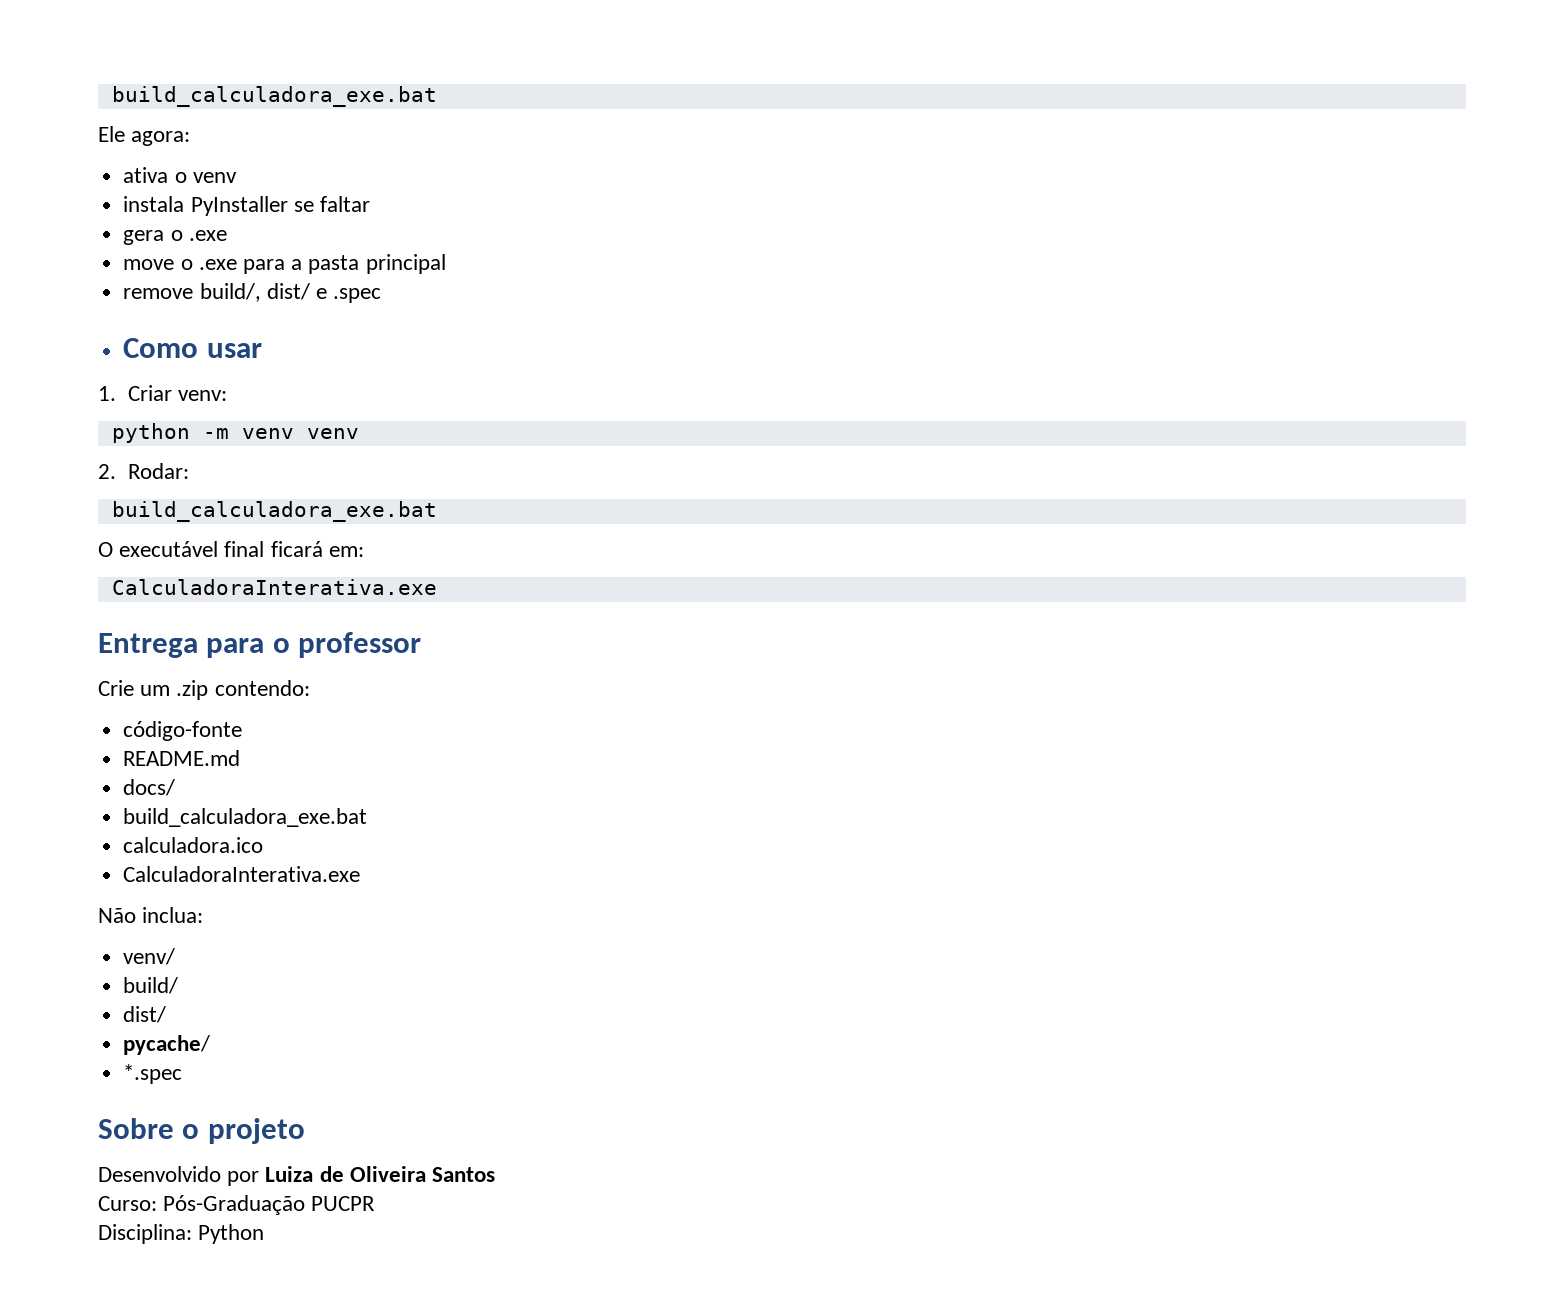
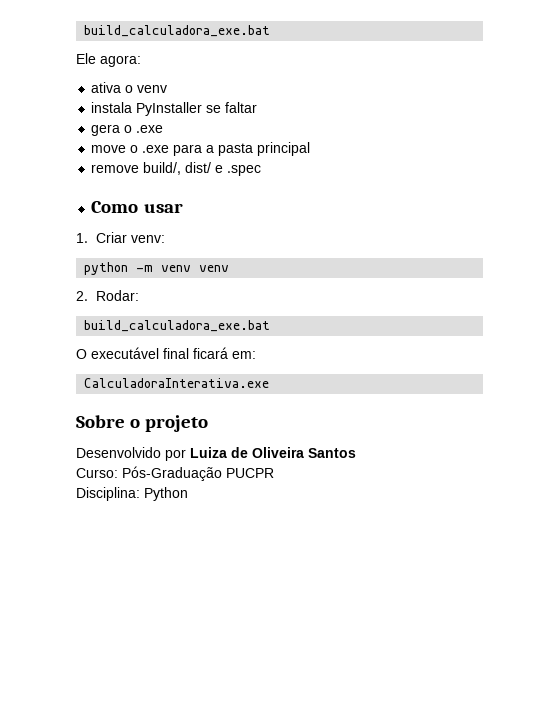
- Entrega para o professor
- Crie um .zip contendo:
- código-fonte
- README.md
- docs/
- build_calculadora_exe.bat
- calculadora.ico
- CalculadoraInterativa.exe
- Não inclua:
- venv/
- build/
- dist/
- pycache/
- *.spec

